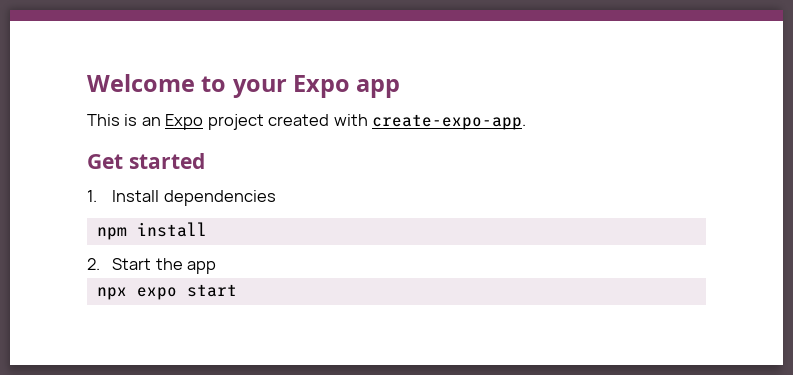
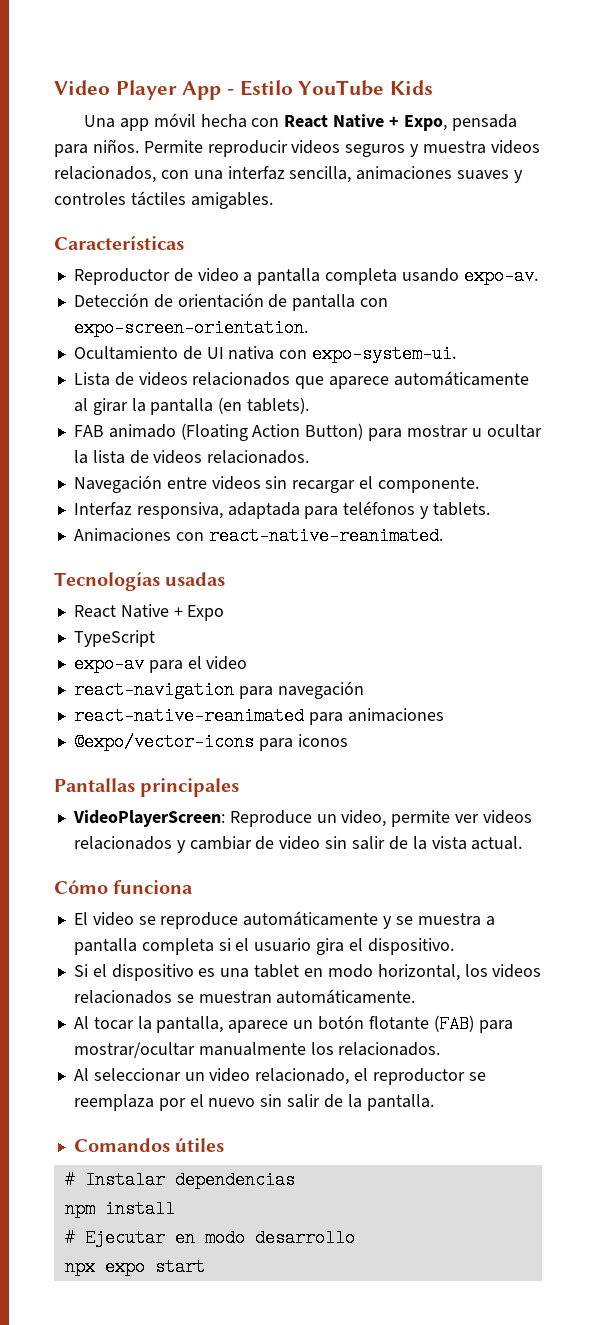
- Welcome to your Expo app
- This is an Expo project created with create-expo-app.
- Get started
- 1. Install dependencies
+ Video Player App - Estilo YouTube Kids
+ Una app móvil hecha con React Native + Expo, pensada para niños. Permite reproducir videos seguros y muestra videos relacionados, con una interfaz sencilla, animaciones suaves y controles táctiles amigables.
+ Características
+ Reproductor de video a pantalla completa usando expo-av.
+ Detección de orientación de pantalla con expo-screen-orientation.
+ Ocultamiento de UI nativa con expo-system-ui.
+ Lista de videos relacionados que aparece automáticamente al girar la pantalla (en tablets).
+ FAB animado (Floating Action Button) para mostrar u ocultar la lista de videos relacionados.
+ Navegación entre videos sin recargar el componente.
+ Interfaz responsiva, adaptada para teléfonos y tablets.
+ Animaciones con react-native-reanimated.
+ Tecnologías usadas
+ React Native + Expo
+ TypeScript
+ expo-av para el video
+ react-navigation para navegación
+ react-native-reanimated para animaciones
+ @expo/vector-icons para iconos
+ Pantallas principales
+ VideoPlayerScreen: Reproduce un video, permite ver videos relacionados y cambiar de video sin salir de la vista actual.
+ Cómo funciona
+ El video se reproduce automáticamente y se muestra a pantalla completa si el usuario gira el dispositivo.
+ Si el dispositivo es una tablet en modo horizontal, los videos relacionados se muestran automáticamente.
+ Al tocar la pantalla, aparece un botón flotante (FAB) para mostrar/ocultar manualmente los relacionados.
+ Al seleccionar un video relacionado, el reproductor se reemplaza por el nuevo sin salir de la pantalla.
+ Comandos útiles
+ # Instalar dependencias
  npm install
- 2. Start the app
+ # Ejecutar en modo desarrollo

